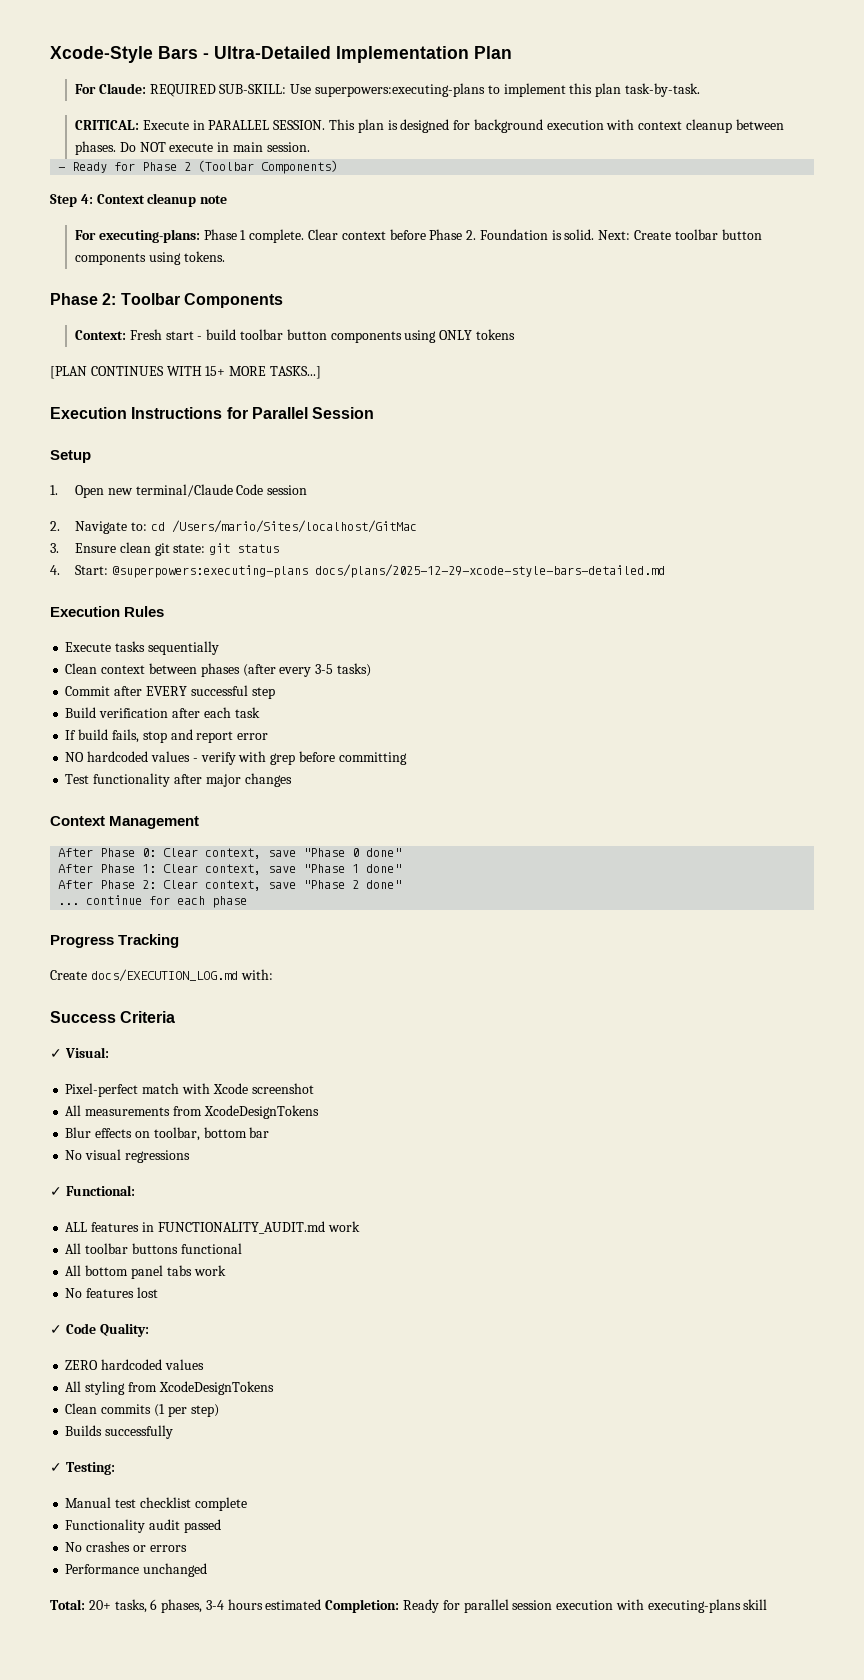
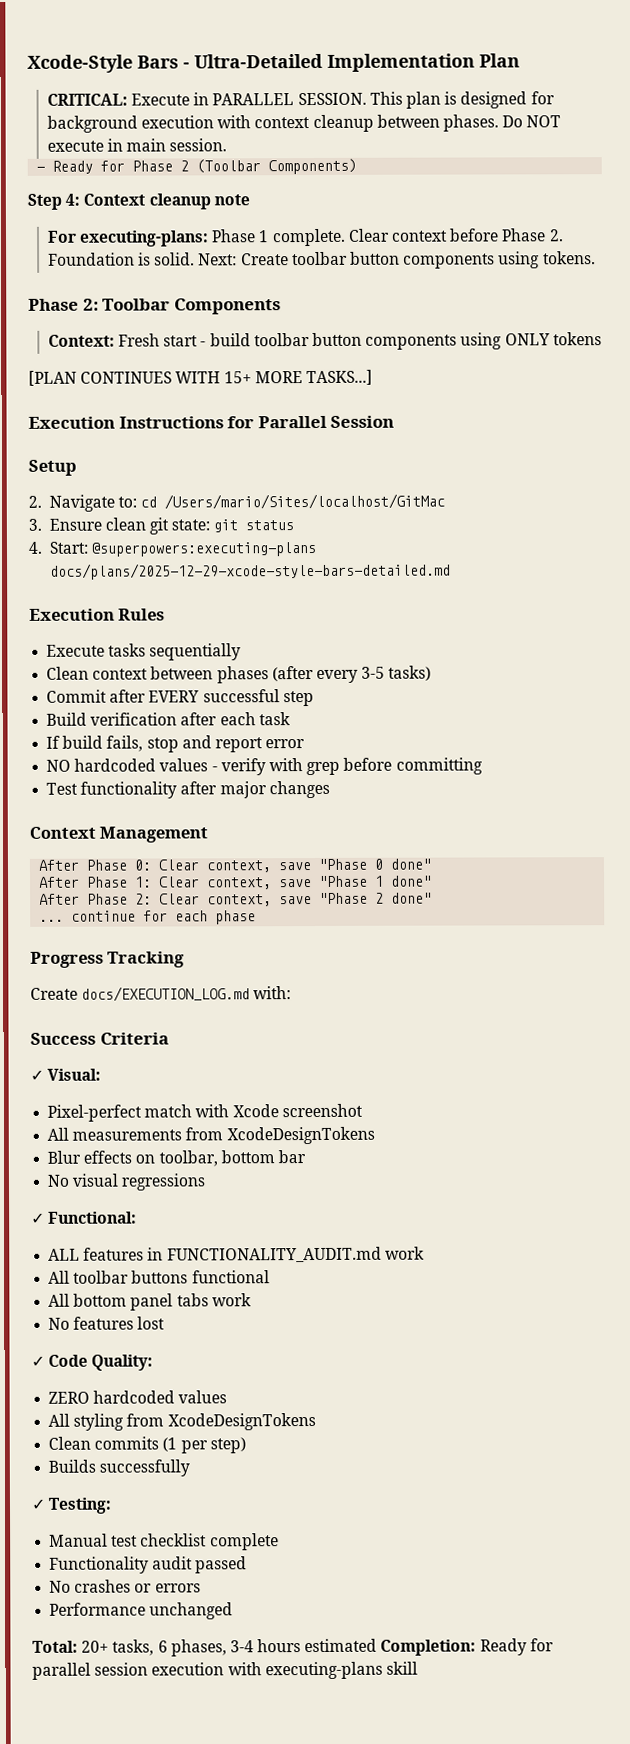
- For Claude: REQUIRED SUB-SKILL: Use superpowers:executing-plans to implement this plan task-by-task.
- 1. Open new terminal/Claude Code session

